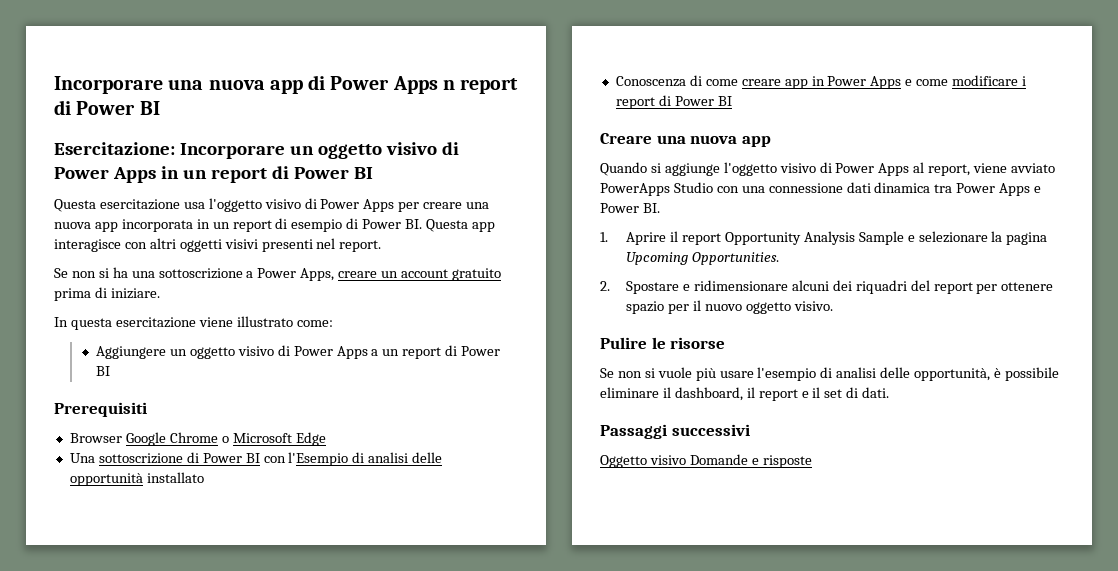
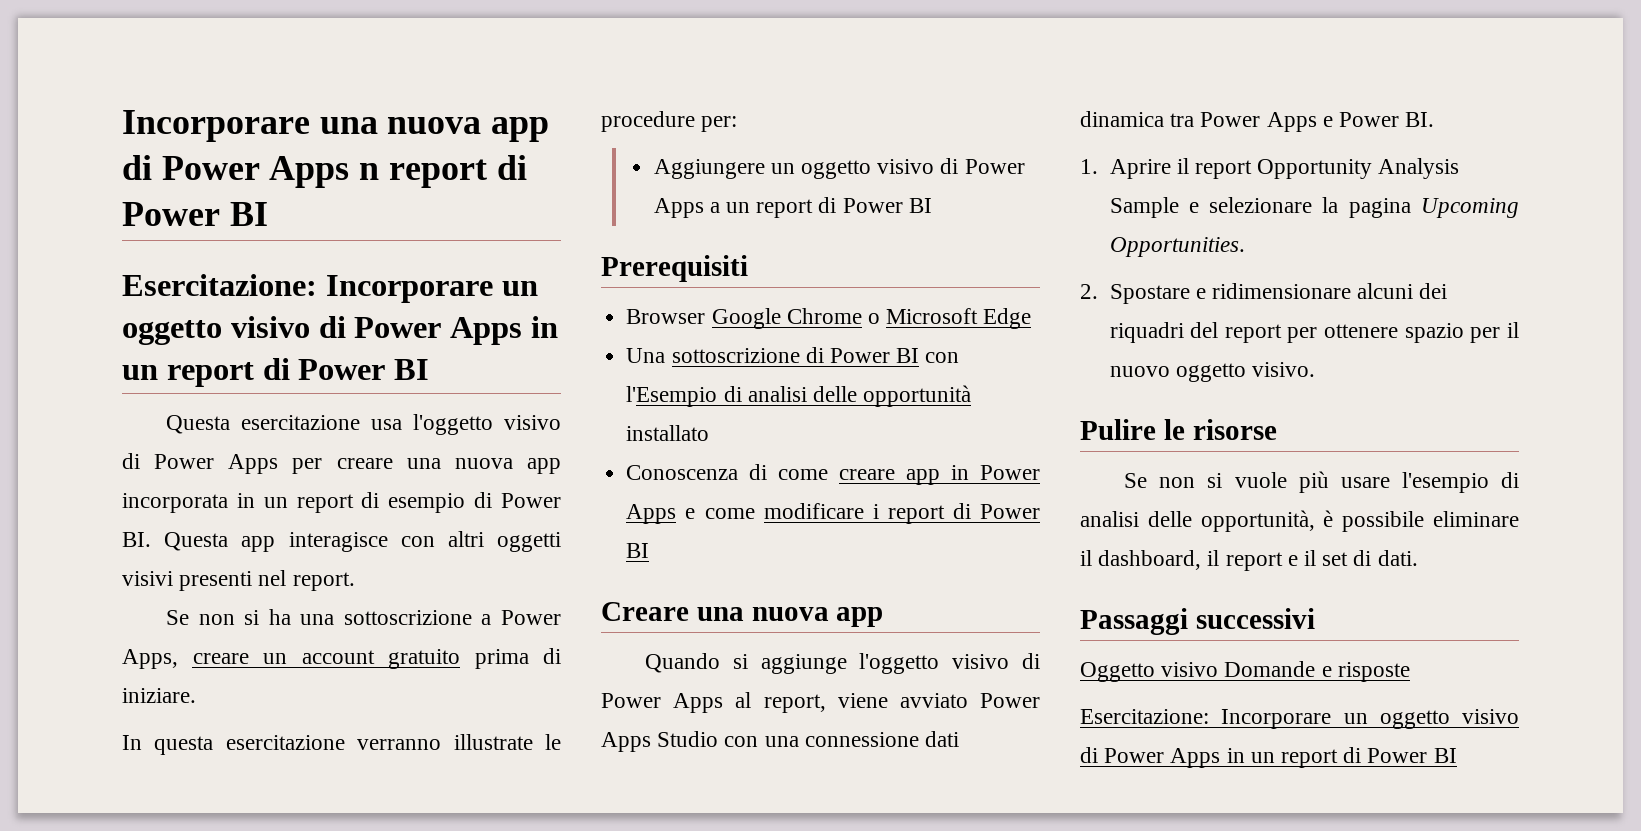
- In questa esercitazione viene illustrato come:
+ In questa esercitazione verranno illustrate le procedure per:
- Quando si aggiunge l'oggetto visivo di Power Apps al report, viene avviato PowerApps Studio con una connessione dati dinamica tra Power Apps e Power BI.
+ Quando si aggiunge l'oggetto visivo di Power Apps al report, viene avviato Power Apps Studio con una connessione dati dinamica tra Power Apps e Power BI.
  Oggetto visivo Domande e risposte
+ Esercitazione: Incorporare un oggetto visivo di Power Apps in un report di Power BI

